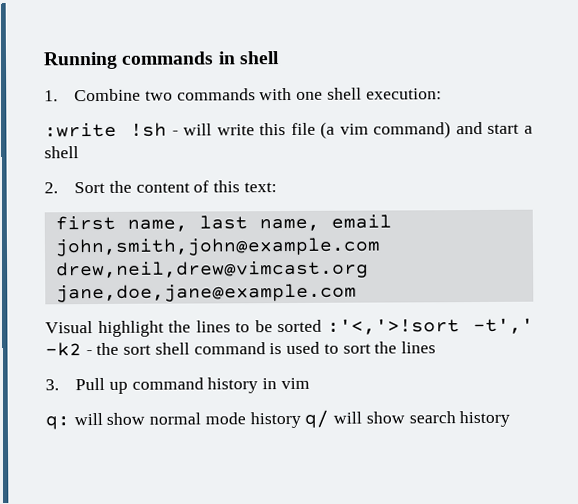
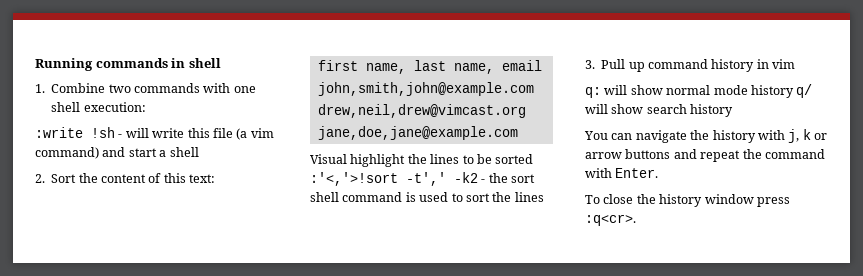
+ You can navigate the history with j, k or arrow buttons and repeat the command with Enter.
+ To close the history window press :q<cr>.

